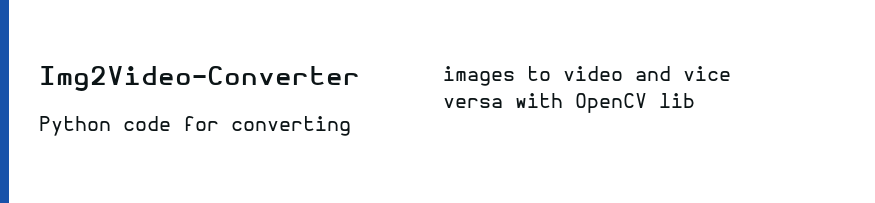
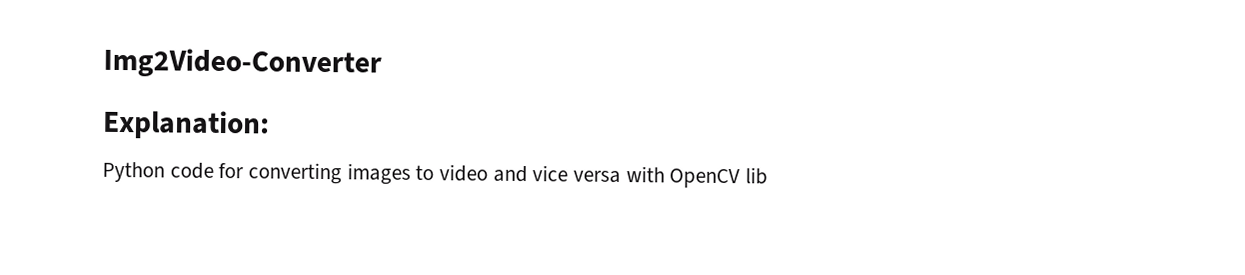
+ Explanation:

